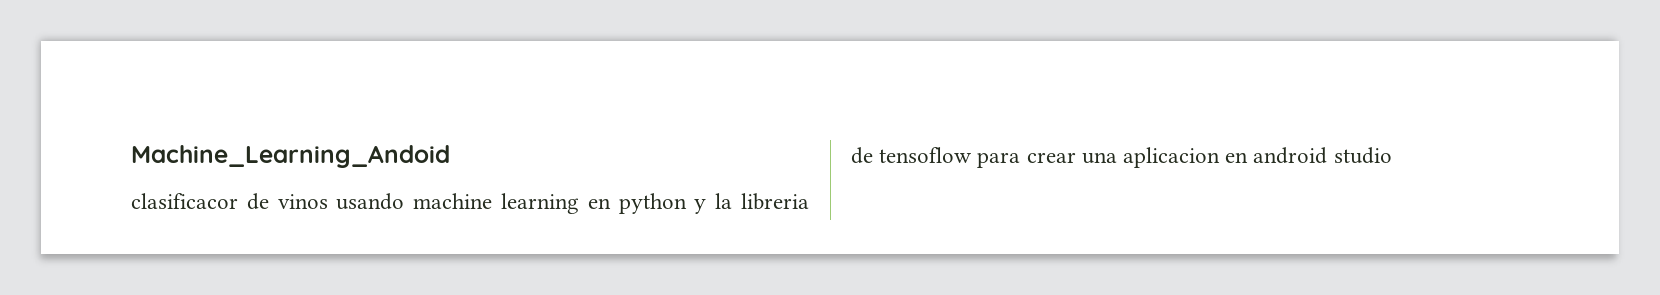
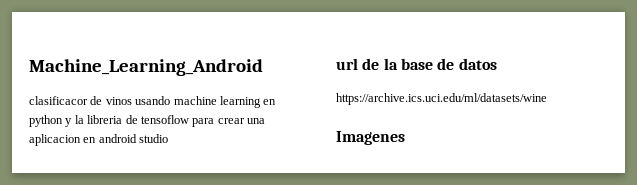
- Machine_Learning_Andoid
+ Machine_Learning_Android
+ url de la base de datos
+ https://archive.ics.uci.edu/ml/datasets/wine
+ Imagenes

